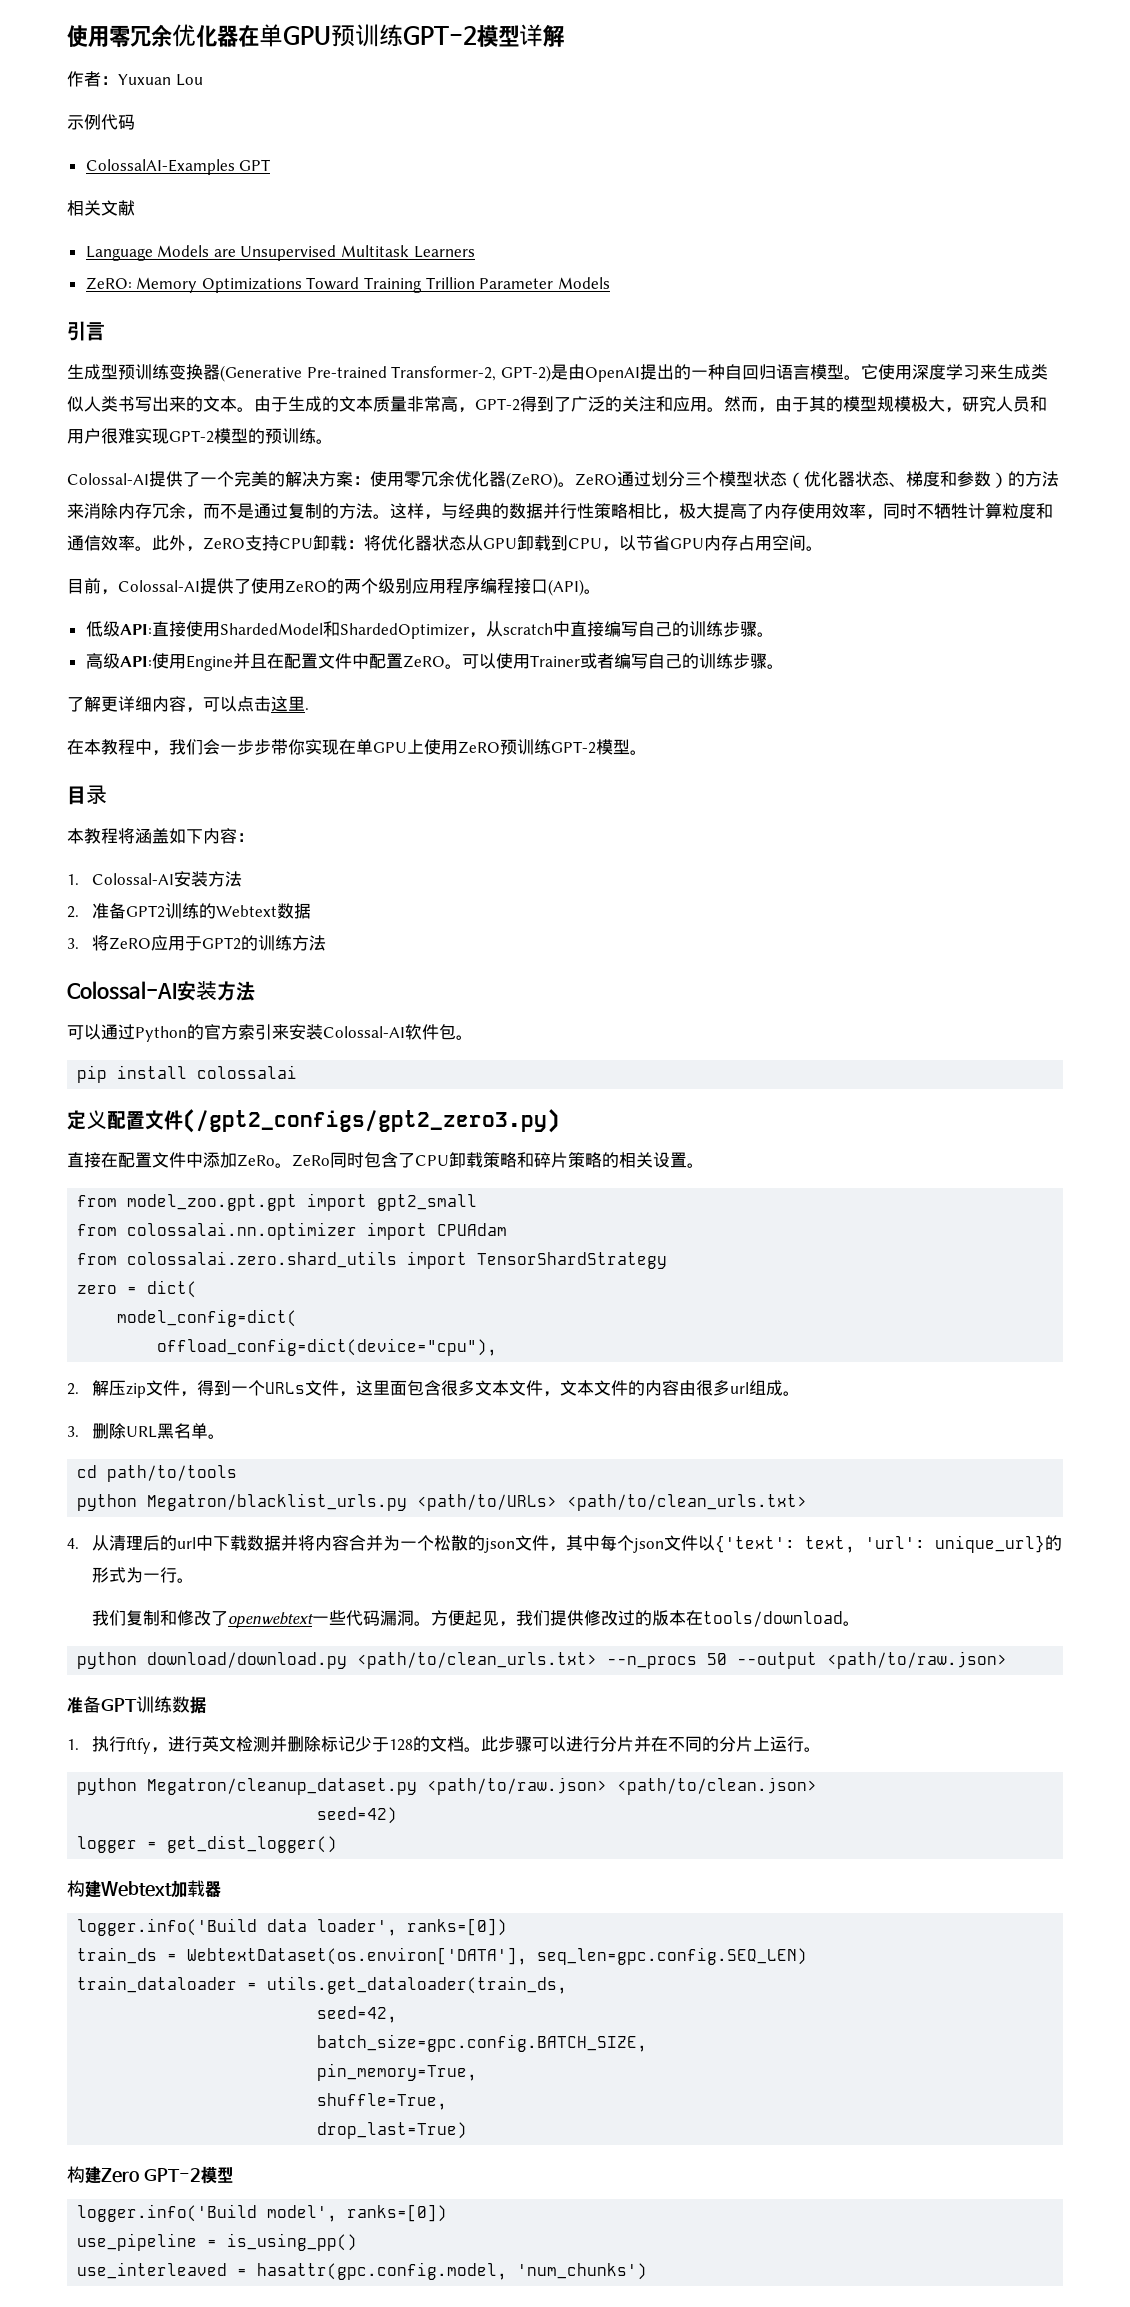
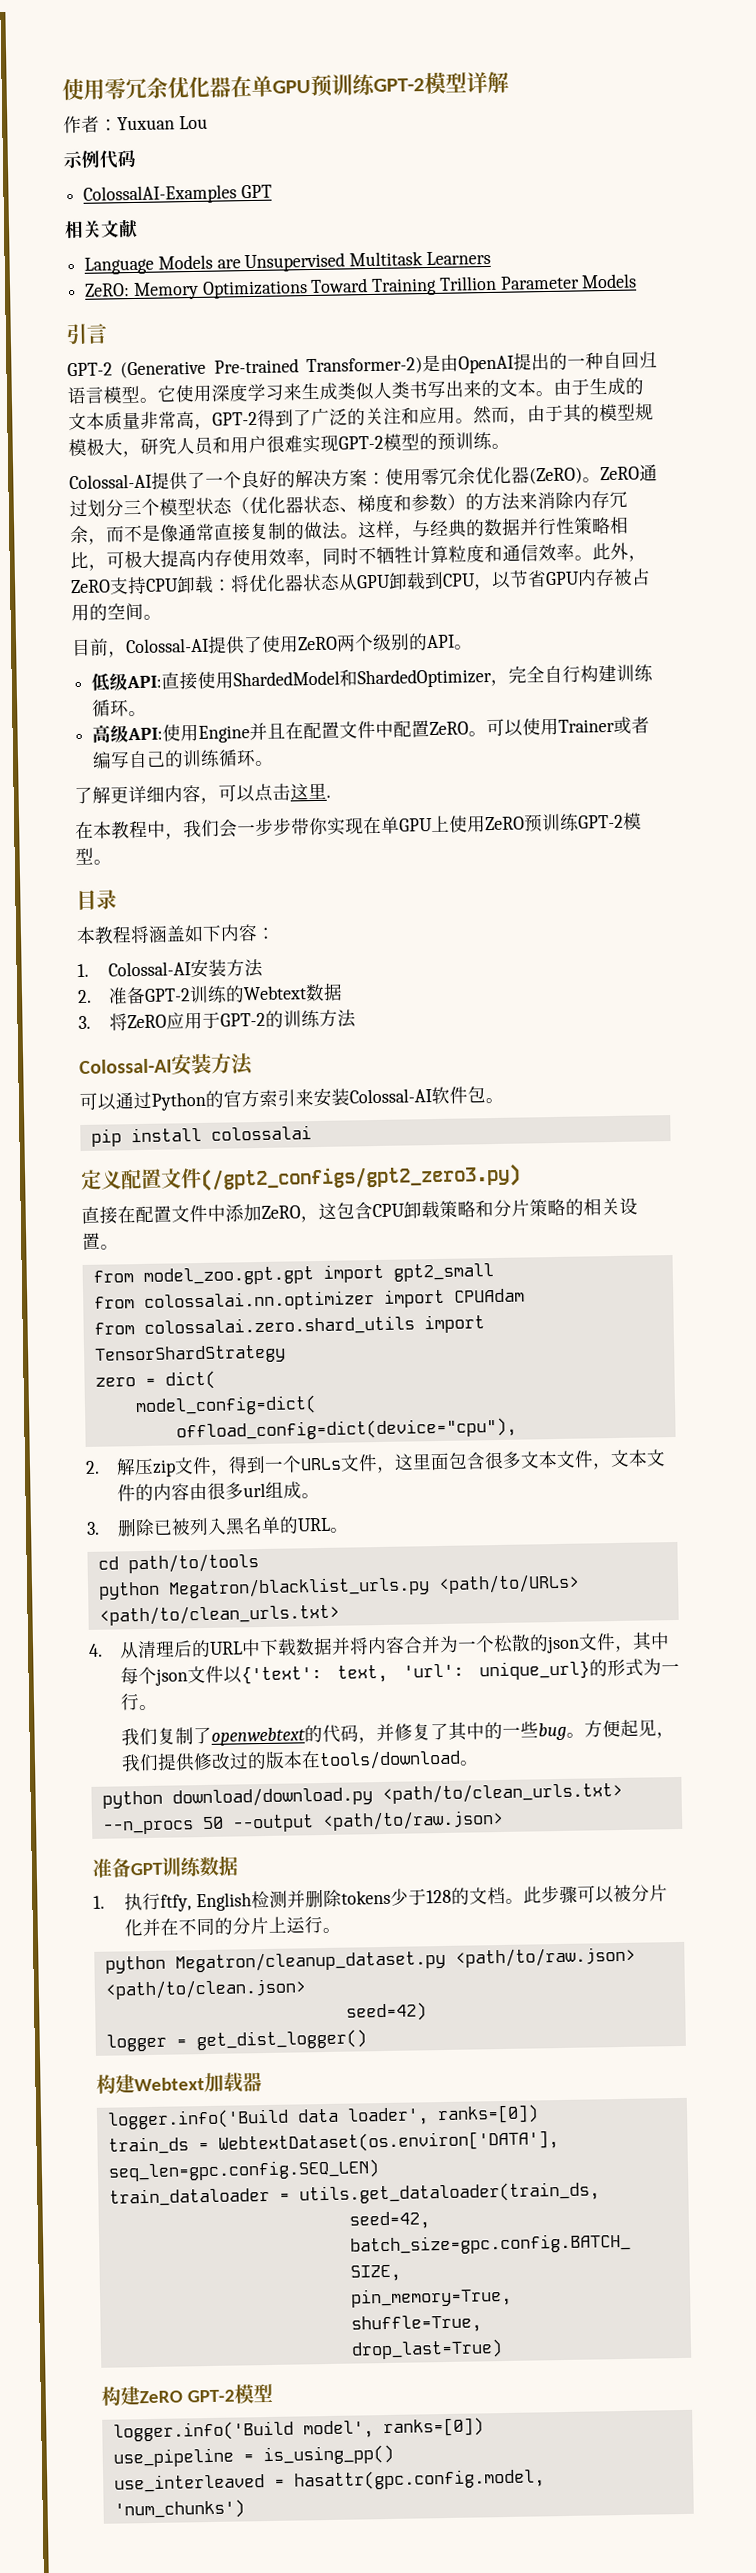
- 生成型预训练变换器(Generative Pre-trained Transformer-2, GPT-2)是由OpenAI提出的一种自回归语言模型。
+ GPT-2 (Generative Pre-trained Transformer-2)是由OpenAI提出的一种自回归语言模型。
- Colossal-AI提供了一个完美的解决方案：使用零冗余优化器(ZeRO)。
+ Colossal-AI提供了一个良好的解决方案：使用零冗余优化器(ZeRO)。
- ZeRO通过划分三个模型状态（优化器状态、梯度和参数）的方法来消除内存冗余，而不是通过复制的方法。
+ ZeRO通过划分三个模型状态（优化器状态、梯度和参数）的方法来消除内存冗余，而不是像通常直接复制的做法。
- 这样，与经典的数据并行性策略相比，极大提高了内存使用效率，同时不牺牲计算粒度和通信效率。
+ 这样，与经典的数据并行性策略相比，可极大提高内存使用效率，同时不牺牲计算粒度和通信效率。
- 此外，ZeRO支持CPU卸载：将优化器状态从GPU卸载到CPU，以节省GPU内存占用空间。
+ 此外，ZeRO支持CPU卸载：将优化器状态从GPU卸载到CPU，以节省GPU内存被占用的空间。
- 目前，Colossal-AI提供了使用ZeRO的两个级别应用程序编程接口(API)。
+ 目前，Colossal-AI提供了使用ZeRO两个级别的API。
- 低级API:直接使用ShardedModel和ShardedOptimizer，从scratch中直接编写自己的训练步骤。
+ 低级API:直接使用ShardedModel和ShardedOptimizer，完全自行构建训练循环。
- 可以使用Trainer或者编写自己的训练步骤。
+ 可以使用Trainer或者编写自己的训练循环。
- 2.准备GPT2训练的Webtext数据
+ 2.准备GPT-2训练的Webtext数据
- 3.将ZeRO应用于GPT2的训练方法
+ 3.将ZeRO应用于GPT-2的训练方法
- 直接在配置文件中添加ZeRo。ZeRo同时包含了CPU卸载策略和碎片策略的相关设置。
+ 直接在配置文件中添加ZeRO，这包含CPU卸载策略和分片策略的相关设置。
- 3.删除URL黑名单。
+ 3.删除已被列入黑名单的URL。
- 4.从清理后的url中下载数据并将内容合并为一个松散的json文件，其中每个json文件以{'text': text, 'url': unique_url}的形式为一行。
+ 4.从清理后的URL中下载数据并将内容合并为一个松散的json文件，其中每个json文件以{'text': text, 'url': unique_url}的形式为一行。
- 我们复制和修改了openwebtext一些代码漏洞。
+ 我们复制了openwebtext的代码，并修复了其中的一些bug。
- 1.执行ftfy，进行英文检测并删除标记少于128的文档。
+ 1.执行ftfy, English检测并删除tokens少于128的文档。
- 此步骤可以进行分片并在不同的分片上运行。
+ 此步骤可以被分片化并在不同的分片上运行。
- 构建Zero GPT-2模型
+ 构建ZeRO GPT-2模型

